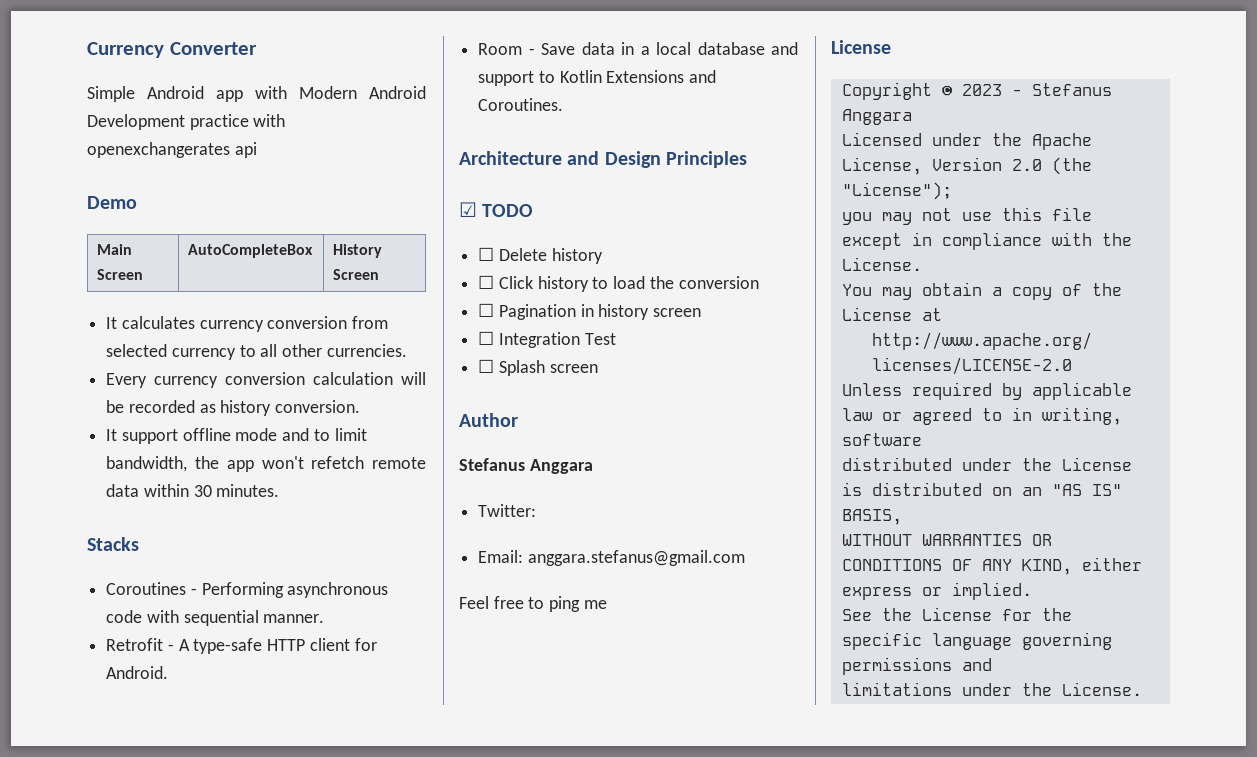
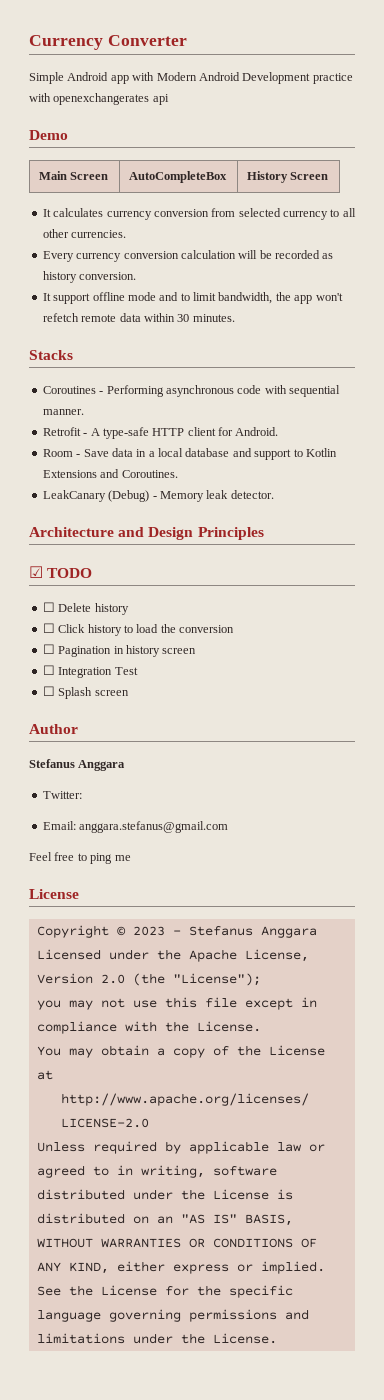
+ LeakCanary (Debug) - Memory leak detector.

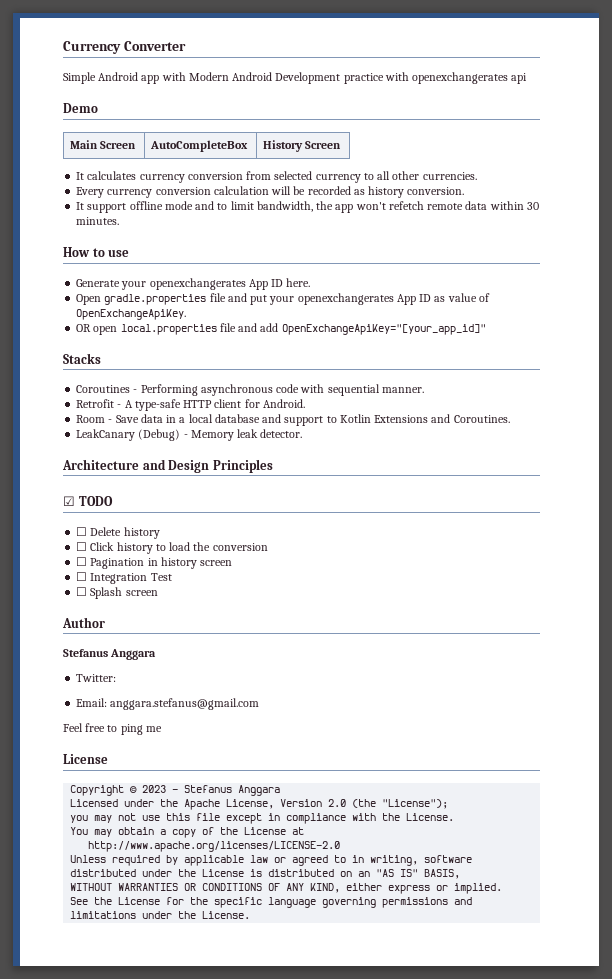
+ How to use
+ Generate your openexchangerates App ID here.
+ Open gradle.properties file and put your openexchangerates App ID as value of OpenExchangeApiKey.
+ OR open local.properties file and add OpenExchangeApiKey="[your_app_id]"

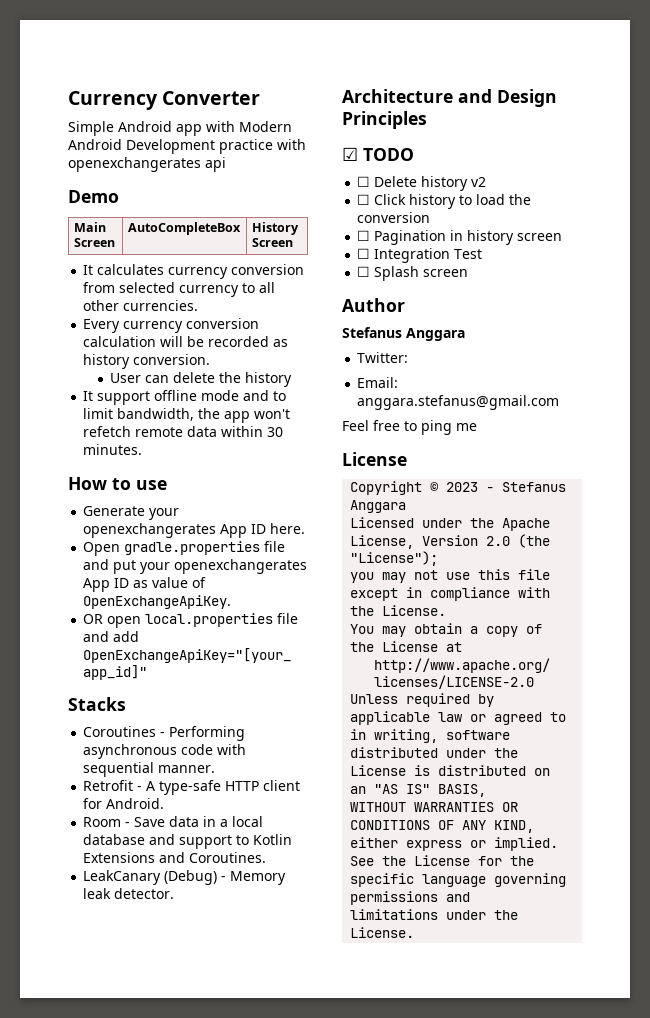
+ User can delete the history
- ☐ Delete history
+ ☐ Delete history v2

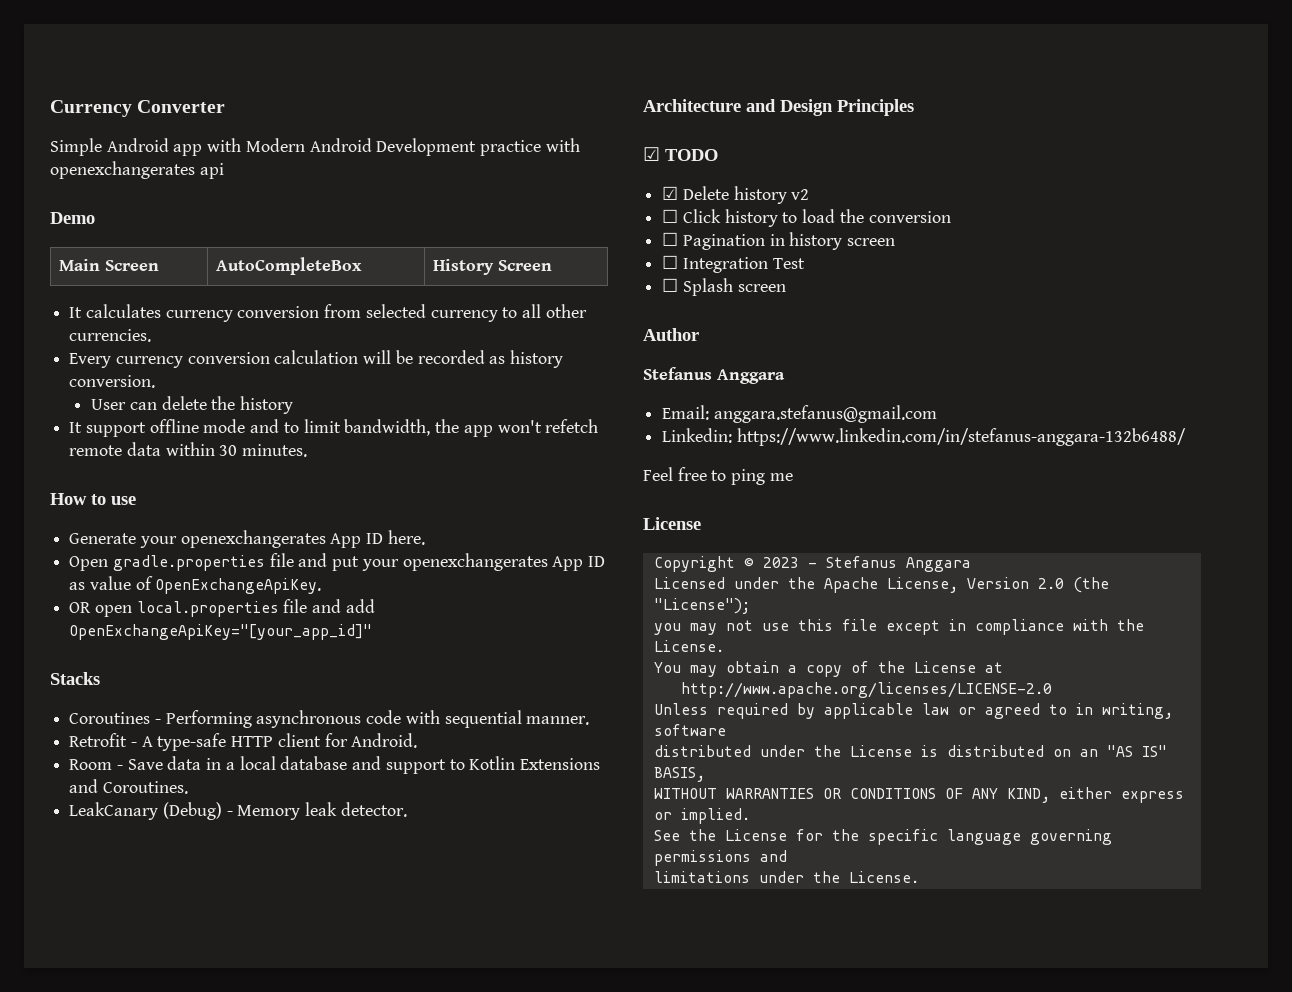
- ☐ Delete history v2
+ ☑ Delete history v2
- Twitter:
+ Linkedin: https://www.linkedin.com/in/stefanus-anggara-132b6488/

